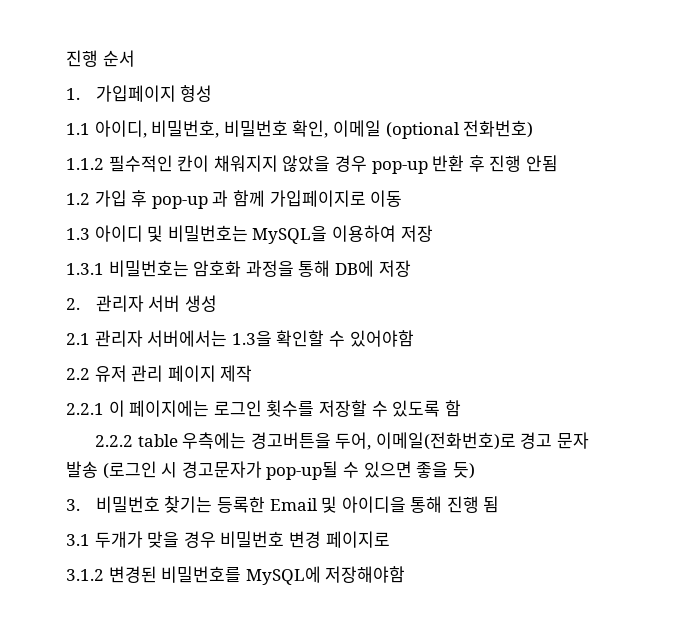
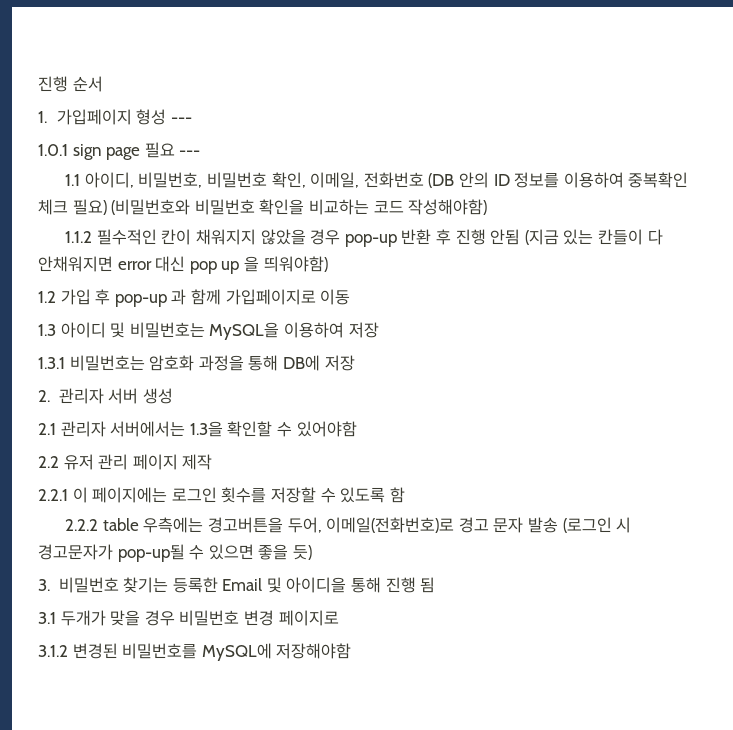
- 1. 가입페이지 형성
+ 1. 가입페이지 형성 ---
+ 1.0.1 sign page 필요 ---
- 1.1 아이디, 비밀번호, 비밀번호 확인, 이메일 (optional 전화번호)
+ 1.1 아이디, 비밀번호, 비밀번호 확인, 이메일, 전화번호 (DB 안의 ID 정보를 이용하여 중복확인 체크 필요) (비밀번호와 비밀번호 확인을 비교하는 코드 작성해야함)
- 1.1.2 필수적인 칸이 채워지지 않았을 경우 pop-up 반환 후 진행 안됨
+ 1.1.2 필수적인 칸이 채워지지 않았을 경우 pop-up 반환 후 진행 안됨 (지금 있는 칸들이 다 안채워지면 error 대신 pop up 을 띄워야함)

